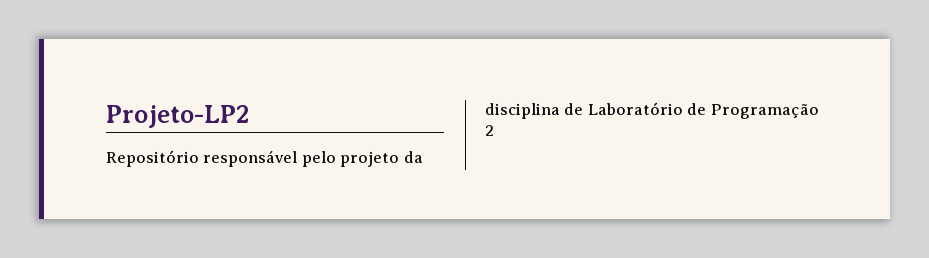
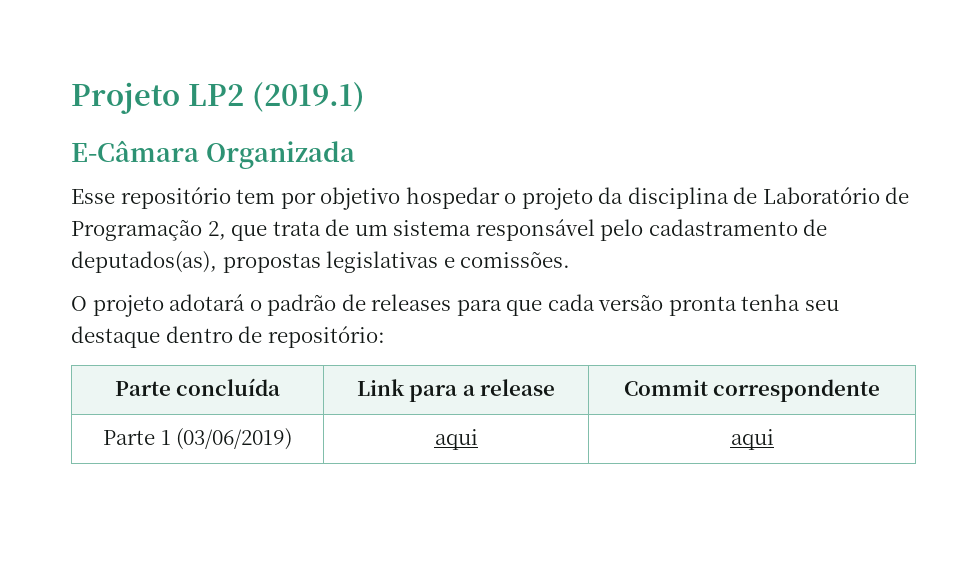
- Projeto-LP2
- Repositório responsável pelo projeto da disciplina de Laboratório de Programação 2
+ Projeto LP2 (2019.1)
+ E-Câmara Organizada
+ Esse repositório tem por objetivo hospedar o projeto da disciplina de Laboratório de Programação 2, que trata de um sistema responsável pelo cadastramento de deputados(as), propostas legislativas e comissões.
+ O projeto adotará o padrão de releases para que cada versão pronta tenha seu destaque dentro de repositório:
+ Parte concluída | Link para a release | Commit correspondente
+ Parte 1 (03/06/2019) | aqui | aqui

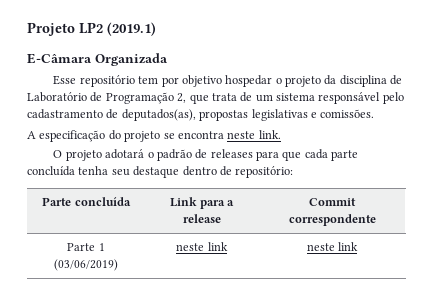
+ A especificação do projeto se encontra neste link.
- O projeto adotará o padrão de releases para que cada versão pronta tenha seu destaque dentro de repositório:
+ O projeto adotará o padrão de releases para que cada parte concluída tenha seu destaque dentro de repositório:
- Parte 1 (03/06/2019) | aqui | aqui
+ Parte 1 (03/06/2019) | neste link | neste link

